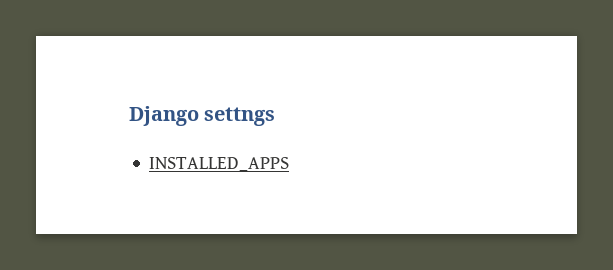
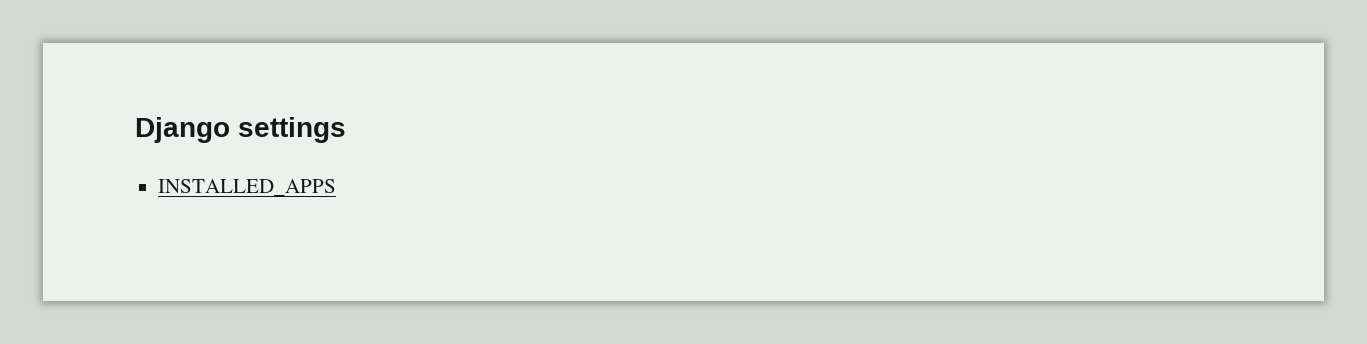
- Django settngs
+ Django settings

